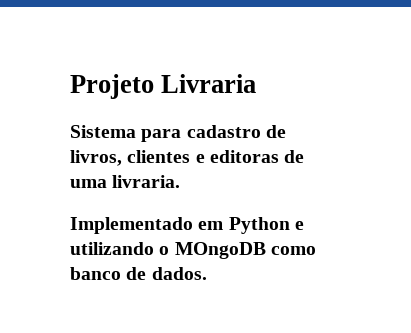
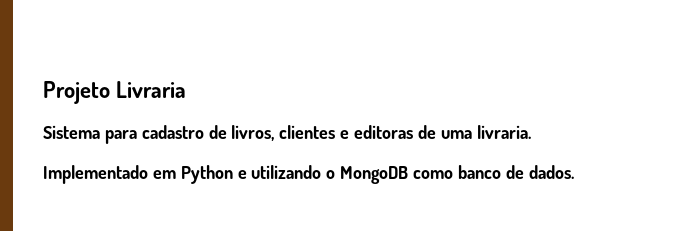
- Implementado em Python e utilizando o MOngoDB como banco de dados.
+ Implementado em Python e utilizando o MongoDB como banco de dados.

